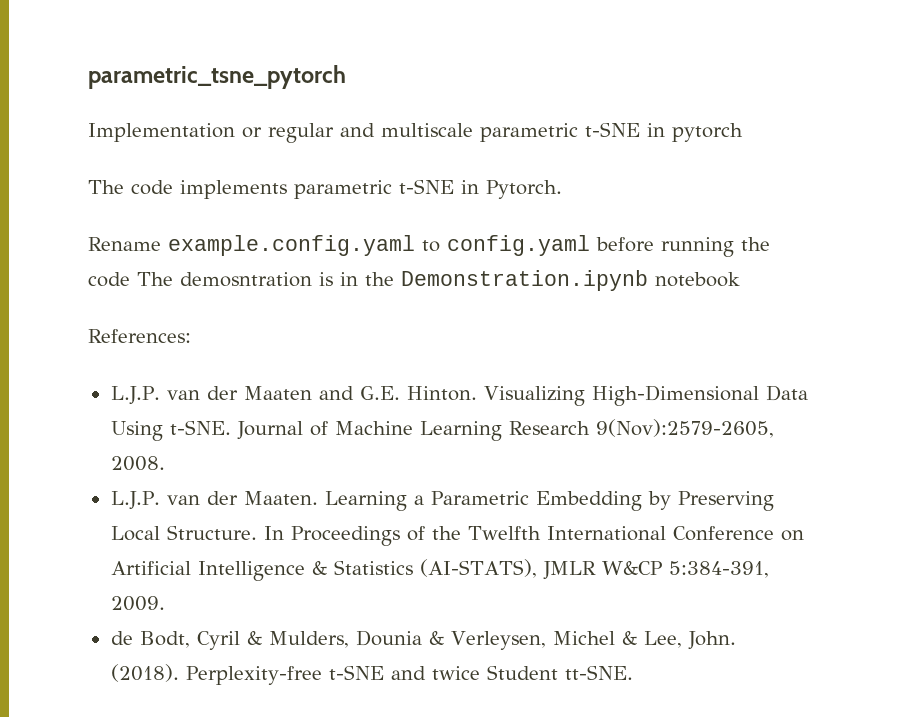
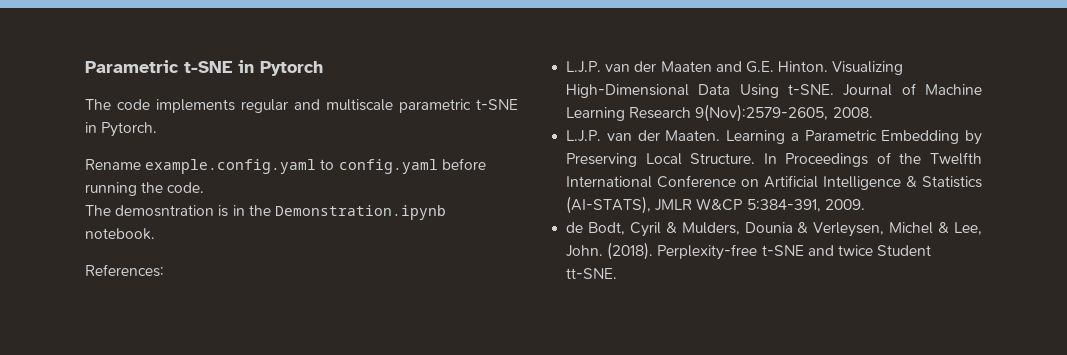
- parametric_tsne_pytorch
- Implementation or regular and multiscale parametric t-SNE in pytorch
+ Parametric t-SNE in Pytorch
- The code implements parametric t-SNE in Pytorch.
+ The code implements regular and multiscale parametric t-SNE in Pytorch.
- Rename example.config.yaml to config.yaml before running the code The demosntration is in the Demonstration.ipynb notebook
+ Rename example.config.yaml to config.yaml before running the code.
+ The demosntration is in the Demonstration.ipynb notebook.

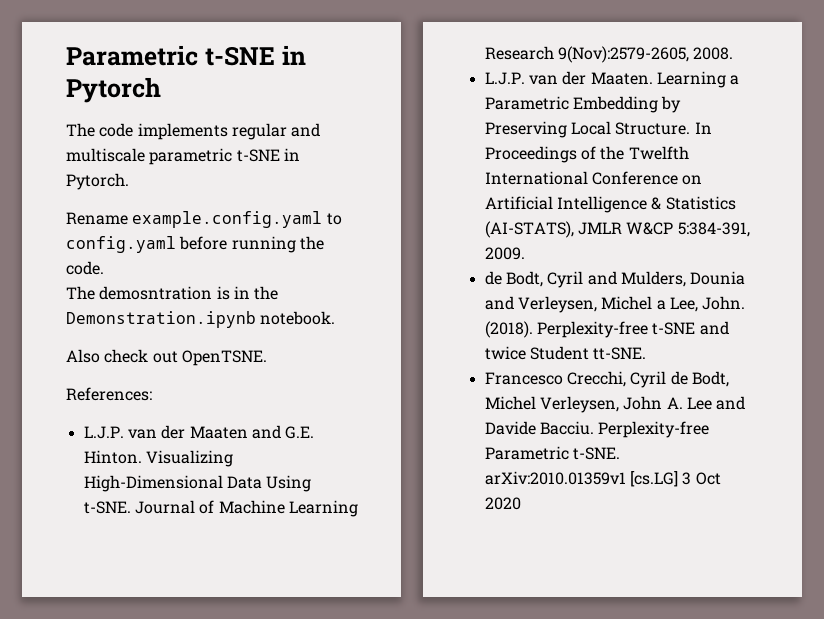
+ Also check out OpenTSNE.
- de Bodt, Cyril & Mulders, Dounia & Verleysen, Michel & Lee, John.
+ de Bodt, Cyril and Mulders, Dounia and Verleysen, Michel a Lee, John.
+ Francesco Crecchi, Cyril de Bodt, Michel Verleysen, John A. Lee and Davide Bacciu. Perplexity-free Parametric t-SNE. arXiv:2010.01359v1 [cs.LG] 3 Oct 2020

